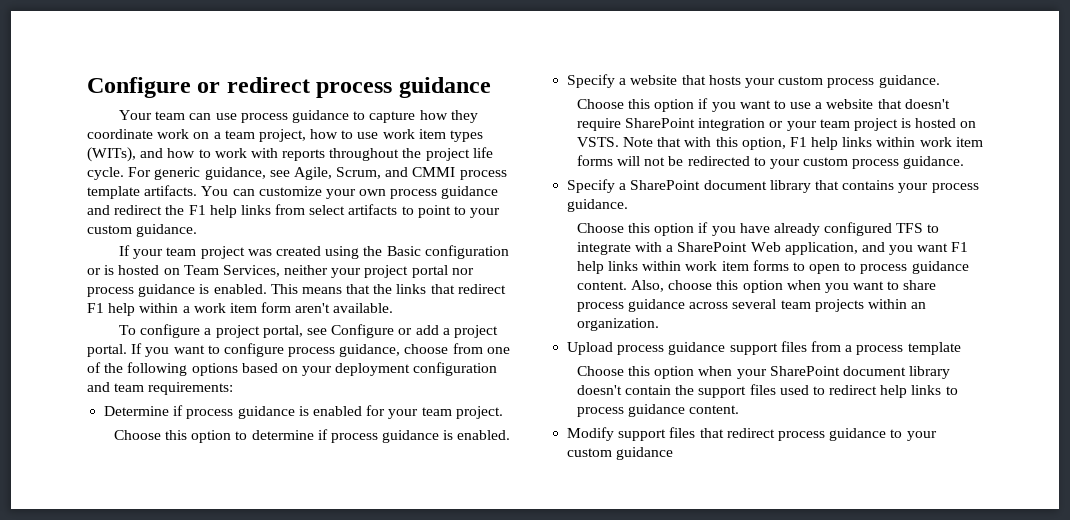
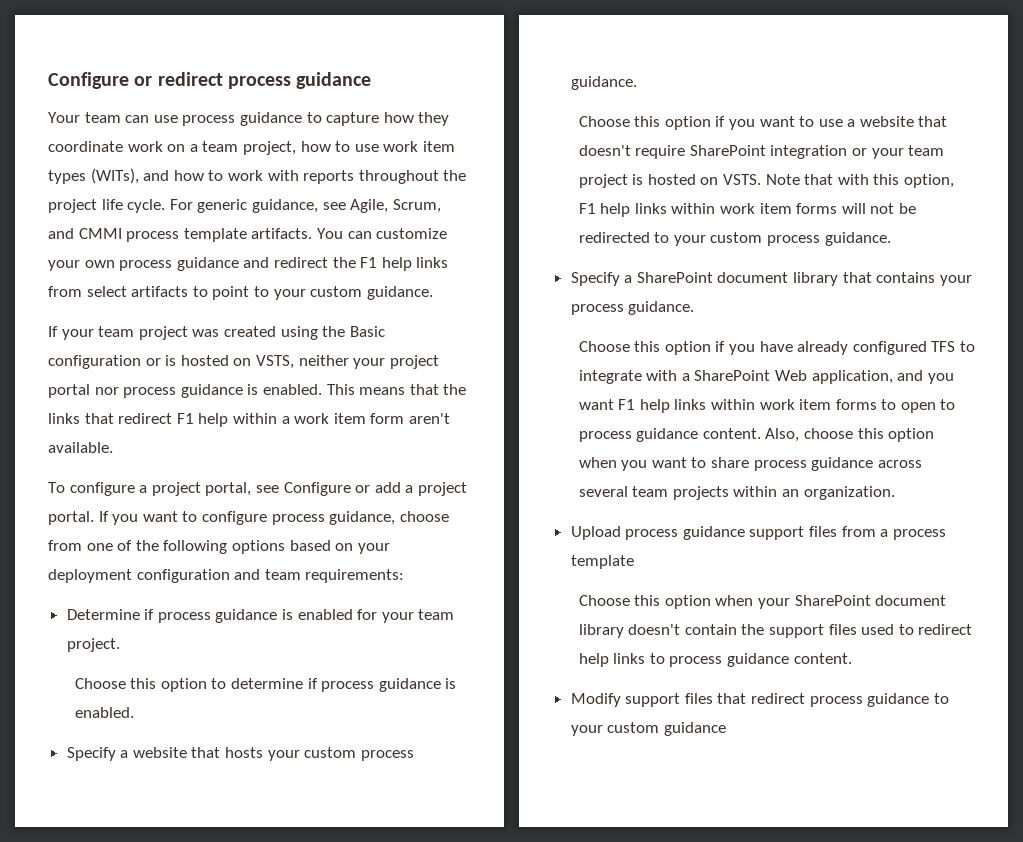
- If your team project was created using the Basic configuration or is hosted on Team Services, neither your project portal nor process guidance is enabled.
+ If your team project was created using the Basic configuration or is hosted on VSTS, neither your project portal nor process guidance is enabled.

